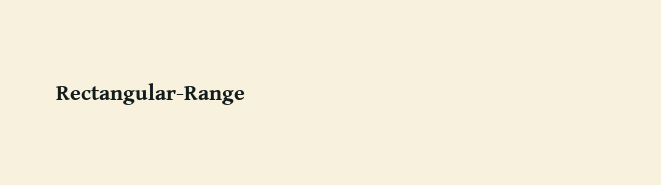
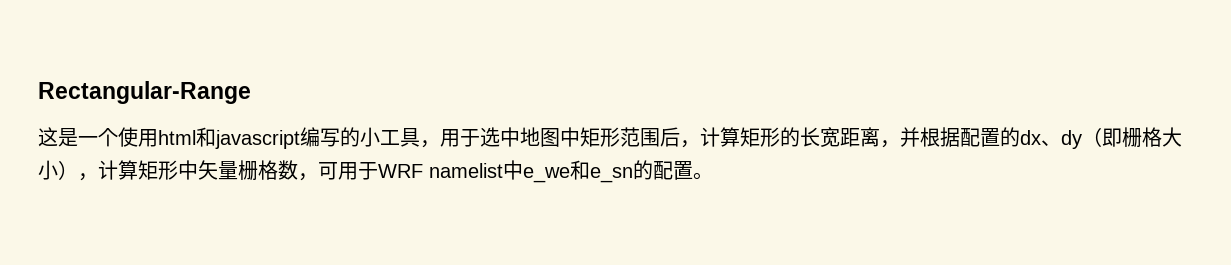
+ 这是一个使用html和javascript编写的小工具，用于选中地图中矩形范围后，计算矩形的长宽距离，并根据配置的dx、dy（即栅格大小），计算矩形中矢量栅格数，可用于WRF namelist中e_we和e_sn的配置。

